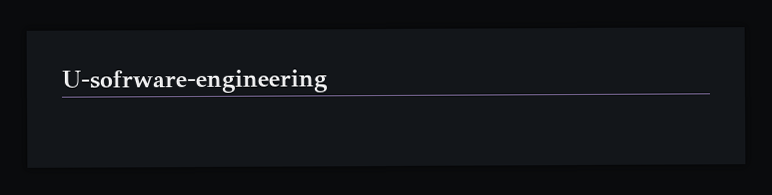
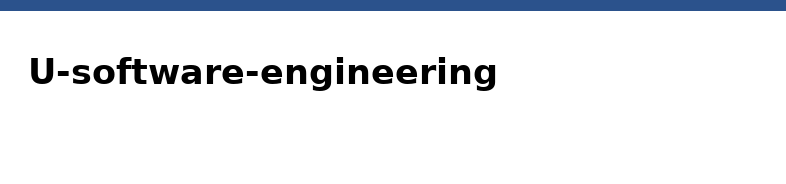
- U-sofrware-engineering
+ U-software-engineering

